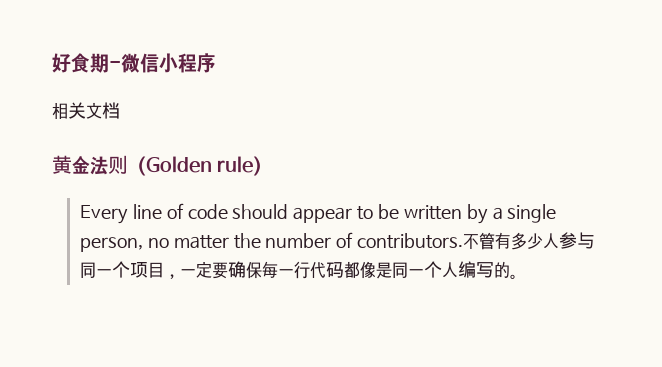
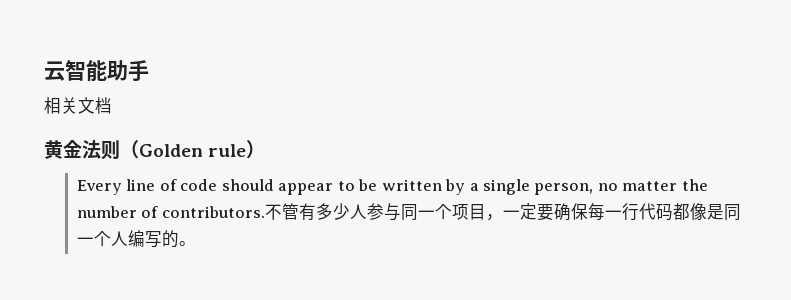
- 好食期-微信小程序
+ 云智能助手

